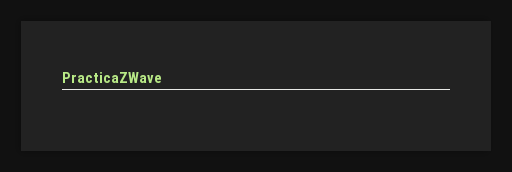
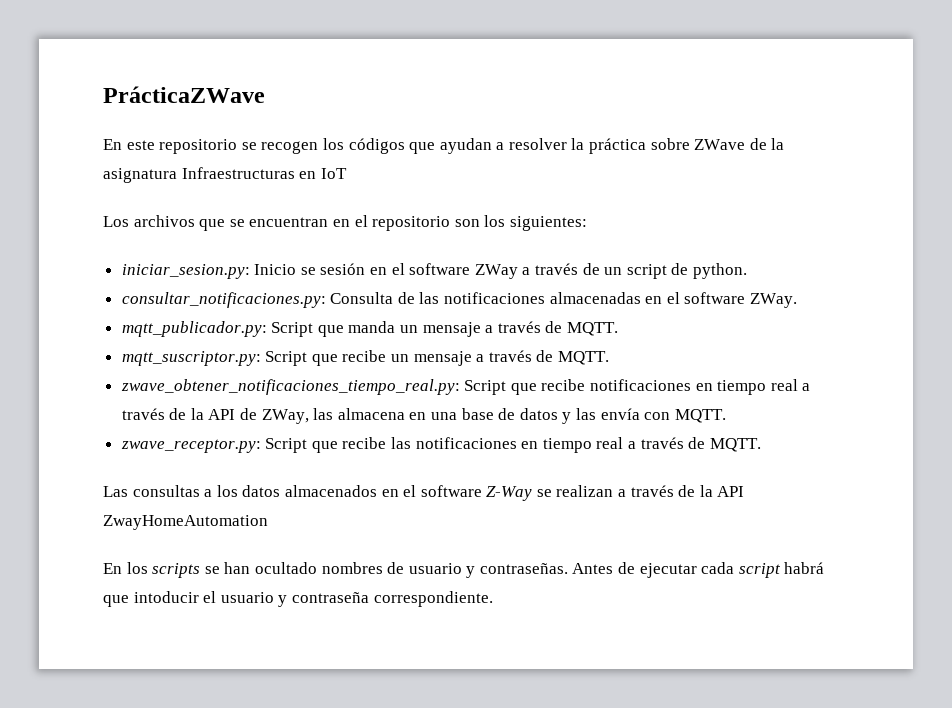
- PracticaZWave
+ PrácticaZWave
+ En este repositorio se recogen los códigos que ayudan a resolver la práctica sobre ZWave de la asignatura Infraestructuras en IoT
+ Los archivos que se encuentran en el repositorio son los siguientes:
+ iniciar_sesion.py: Inicio se sesión en el software ZWay a través de un script de python.
+ consultar_notificaciones.py: Consulta de las notificaciones almacenadas en el software ZWay.
+ mqtt_publicador.py: Script que manda un mensaje a través de MQTT.
+ mqtt_suscriptor.py: Script que recibe un mensaje a través de MQTT.
+ zwave_obtener_notificaciones_tiempo_real.py: Script que recibe notificaciones en tiempo real a través de la API de ZWay, las almacena en una base de datos y las envía con MQTT.
+ zwave_receptor.py: Script que recibe las notificaciones en tiempo real a través de MQTT.
+ Las consultas a los datos almacenados en el software Z-Way se realizan a través de la API ZwayHomeAutomation
+ En los scripts se han ocultado nombres de usuario y contraseñas. Antes de ejecutar cada script habrá que intoducir el usuario y contraseña correspondiente.

